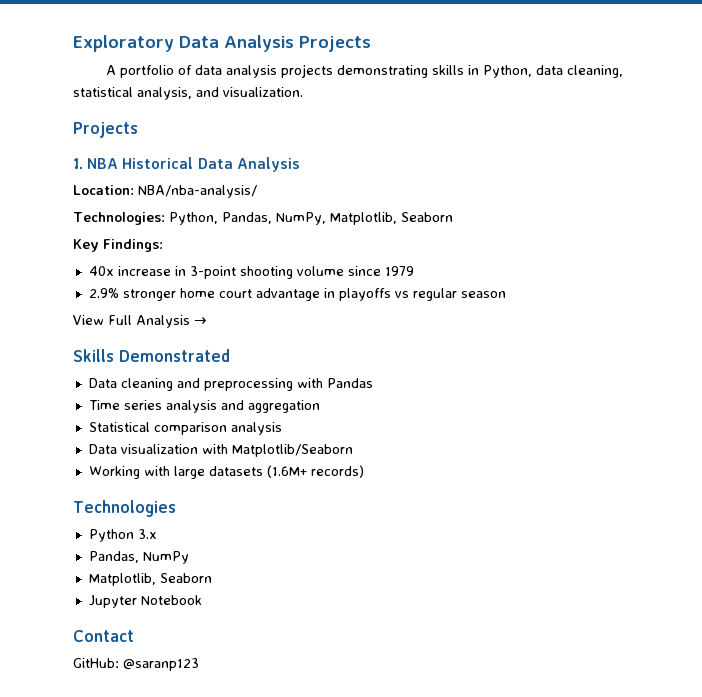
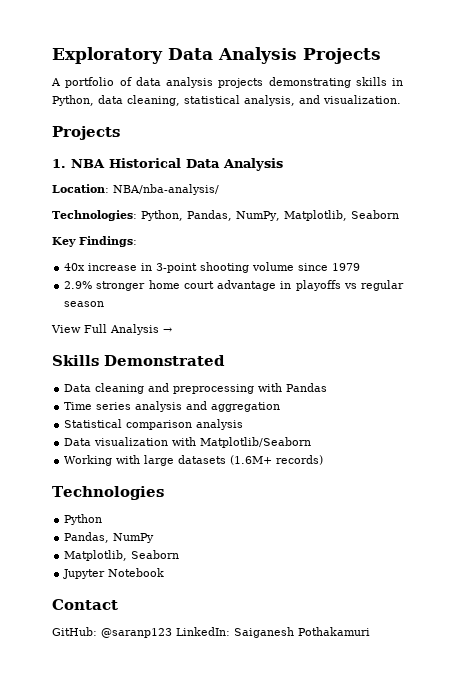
- Python 3.x
+ Python
- GitHub: @saranp123
+ GitHub: @saranp123 LinkedIn: Saiganesh Pothakamuri

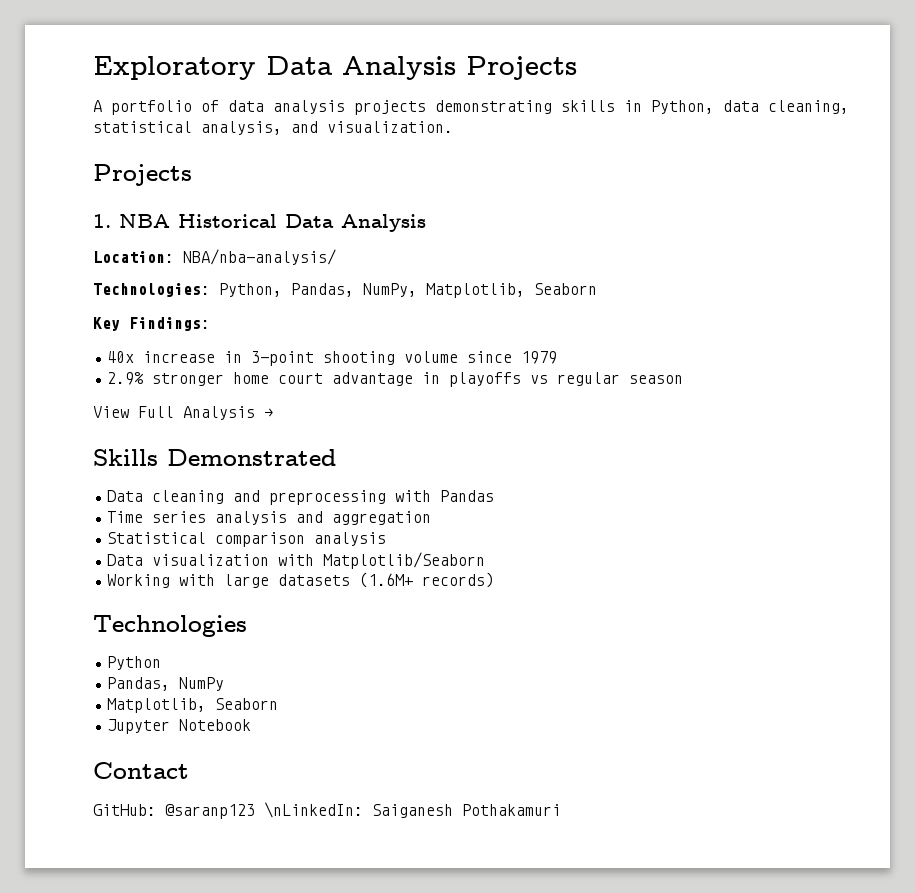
- GitHub: @saranp123 LinkedIn: Saiganesh Pothakamuri
+ GitHub: @saranp123 \nLinkedIn: Saiganesh Pothakamuri

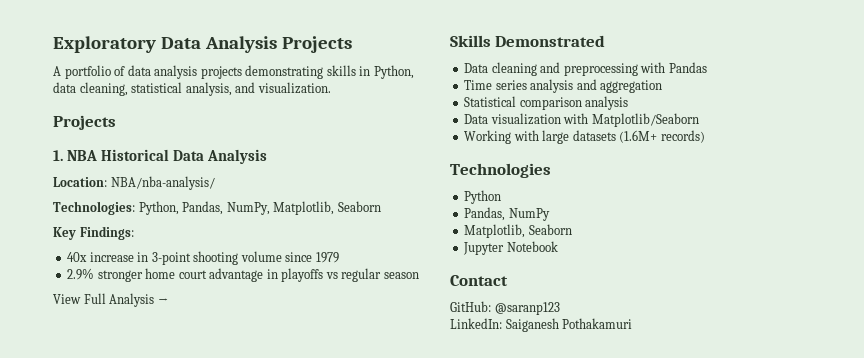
- GitHub: @saranp123 \nLinkedIn: Saiganesh Pothakamuri
+ GitHub: @saranp123
+ LinkedIn: Saiganesh Pothakamuri

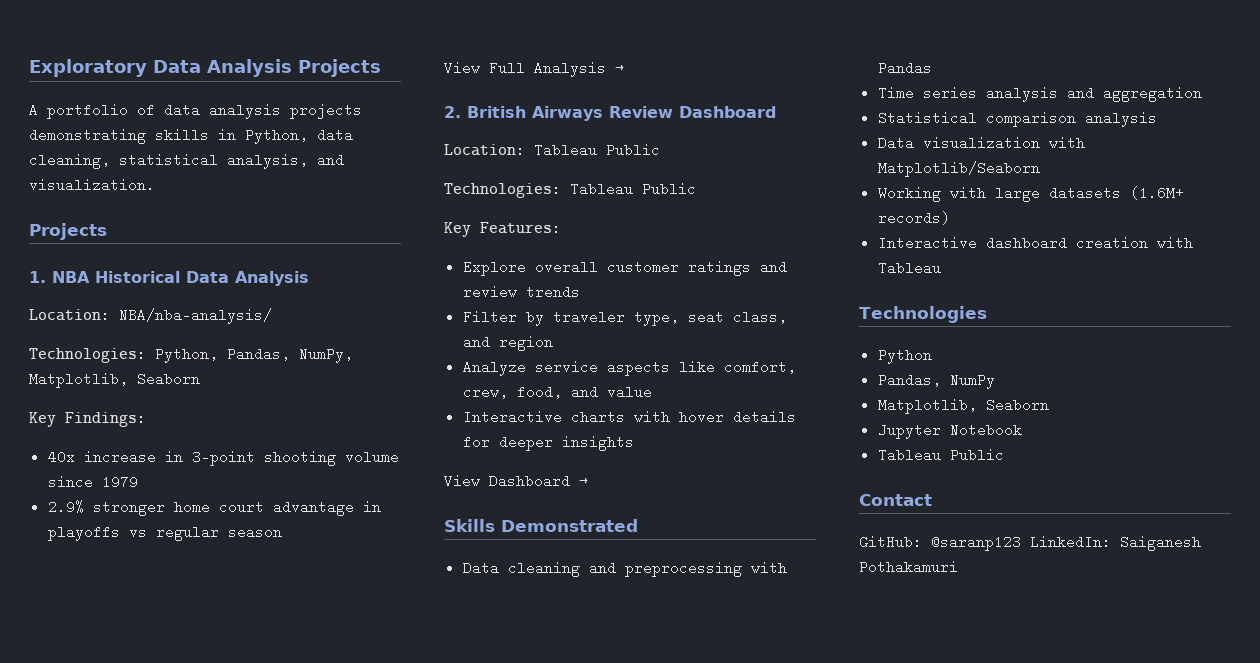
+ 2. British Airways Review Dashboard
+ Location: Tableau Public
+ Technologies: Tableau Public
+ Key Features:
+ Explore overall customer ratings and review trends
+ Filter by traveler type, seat class, and region
+ Analyze service aspects like comfort, crew, food, and value
+ Interactive charts with hover details for deeper insights
+ View Dashboard →
+ Interactive dashboard creation with Tableau
  Jupyter Notebook
+ Tableau Public
- GitHub: @saranp123
- LinkedIn: Saiganesh Pothakamuri
+ GitHub: @saranp123 LinkedIn: Saiganesh Pothakamuri

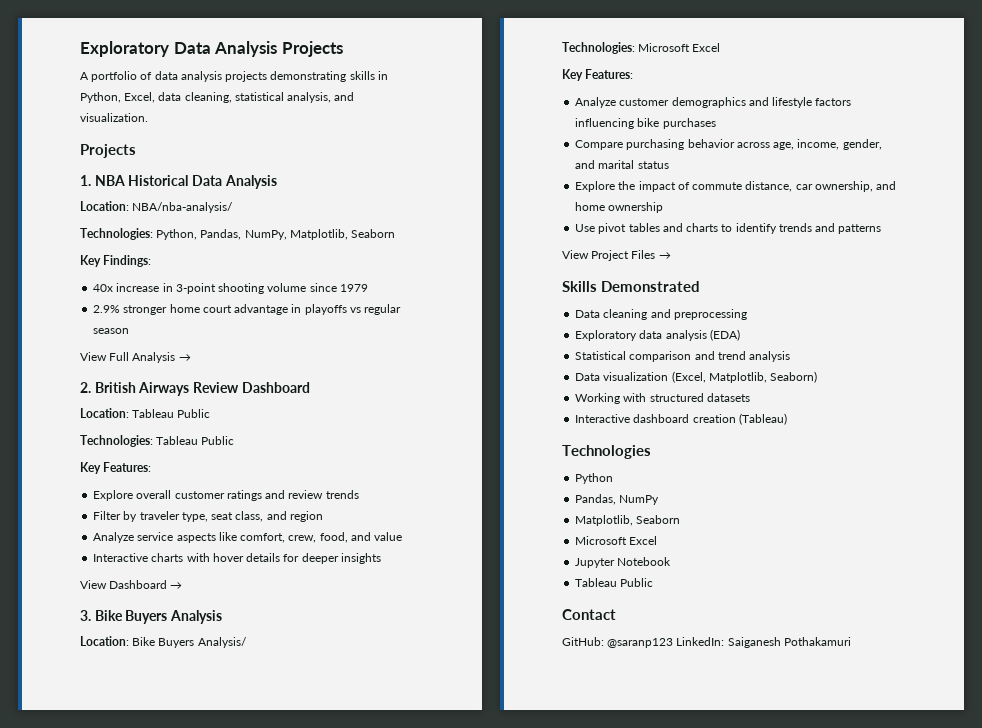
- A portfolio of data analysis projects demonstrating skills in Python, data cleaning, statistical analysis, and visualization.
+ A portfolio of data analysis projects demonstrating skills in Python, Excel, data cleaning, statistical analysis, and visualization.
+ 3. Bike Buyers Analysis
+ Location: Bike Buyers Analysis/
+ Technologies: Microsoft Excel
+ Key Features:
+ Analyze customer demographics and lifestyle factors influencing bike purchases
+ Compare purchasing behavior across age, income, gender, and marital status
+ Explore the impact of commute distance, car ownership, and home ownership
+ Use pivot tables and charts to identify trends and patterns
+ View Project Files →
- Data cleaning and preprocessing with Pandas
- Time series analysis and aggregation
+ Data cleaning and preprocessing
+ Exploratory data analysis (EDA)
- Statistical comparison analysis
+ Statistical comparison and trend analysis
- Data visualization with Matplotlib/Seaborn
+ Data visualization (Excel, Matplotlib, Seaborn)
- Working with large datasets (1.6M+ records)
+ Working with structured datasets
- Interactive dashboard creation with Tableau
+ Interactive dashboard creation (Tableau)
  Pandas, NumPy
  Matplotlib, Seaborn
+ Microsoft Excel

